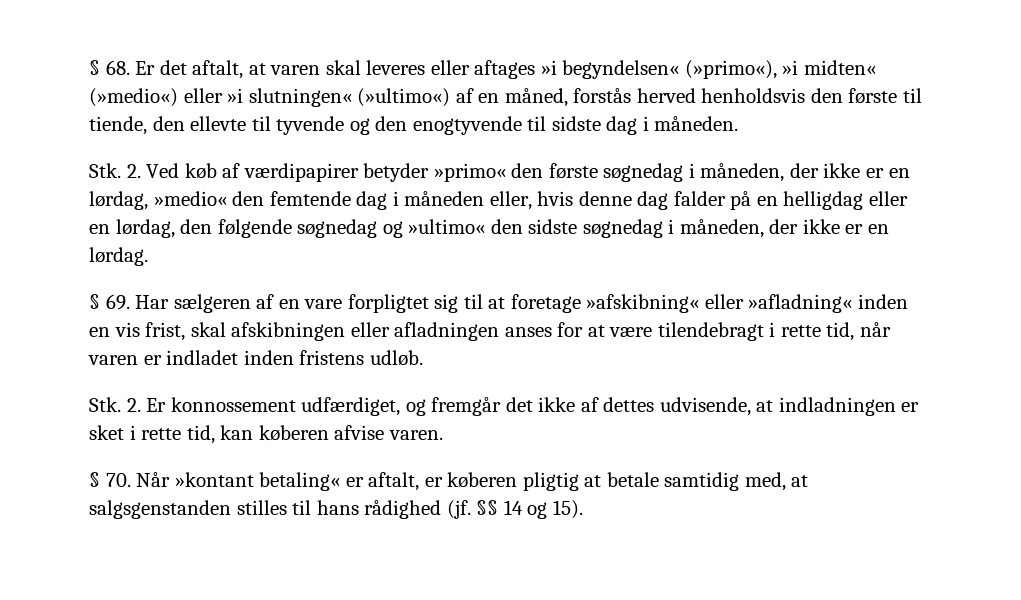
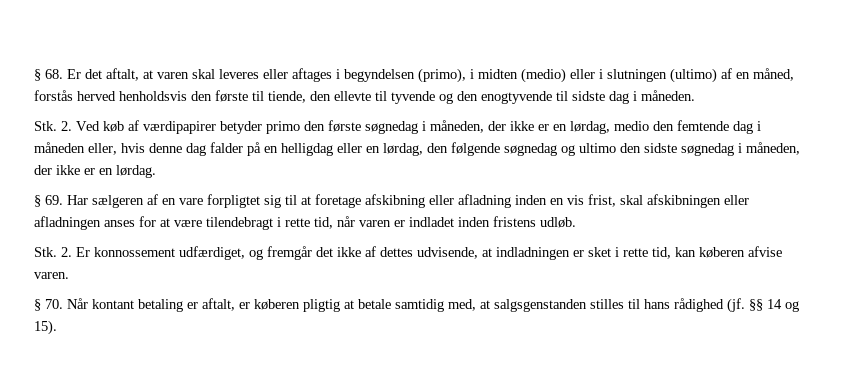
- § 68. Er det aftalt, at varen skal leveres eller aftages »i begyndelsen« (»primo«), »i midten« (»medio«) eller »i slutningen« (»ultimo«) af en måned, forstås herved henholdsvis den første til tiende, den ellevte til tyvende og den enogtyvende til sidste dag i måneden.
+ § 68. Er det aftalt, at varen skal leveres eller aftages i begyndelsen (primo), i midten (medio) eller i slutningen (ultimo) af en måned, forstås herved henholdsvis den første til tiende, den ellevte til tyvende og den enogtyvende til sidste dag i måneden.
- Stk. 2. Ved køb af værdipapirer betyder »primo« den første søgnedag i måneden, der ikke er en lørdag, »medio« den femtende dag i måneden eller, hvis denne dag falder på en helligdag eller en lørdag, den følgende søgnedag og »ultimo« den sidste søgnedag i måneden, der ikke er en lørdag.
+ Stk. 2. Ved køb af værdipapirer betyder primo den første søgnedag i måneden, der ikke er en lørdag, medio den femtende dag i måneden eller, hvis denne dag falder på en helligdag eller en lørdag, den følgende søgnedag og ultimo den sidste søgnedag i måneden, der ikke er en lørdag.
- § 69. Har sælgeren af en vare forpligtet sig til at foretage »afskibning« eller »afladning« inden en vis frist, skal afskibningen eller afladningen anses for at være tilendebragt i rette tid, når varen er indladet inden fristens udløb.
+ § 69. Har sælgeren af en vare forpligtet sig til at foretage afskibning eller afladning inden en vis frist, skal afskibningen eller afladningen anses for at være tilendebragt i rette tid, når varen er indladet inden fristens udløb.
- § 70. Når »kontant betaling« er aftalt, er køberen pligtig at betale samtidig med, at salgsgenstanden stilles til hans rådighed (jf.
+ § 70. Når kontant betaling er aftalt, er køberen pligtig at betale samtidig med, at salgsgenstanden stilles til hans rådighed (jf.

